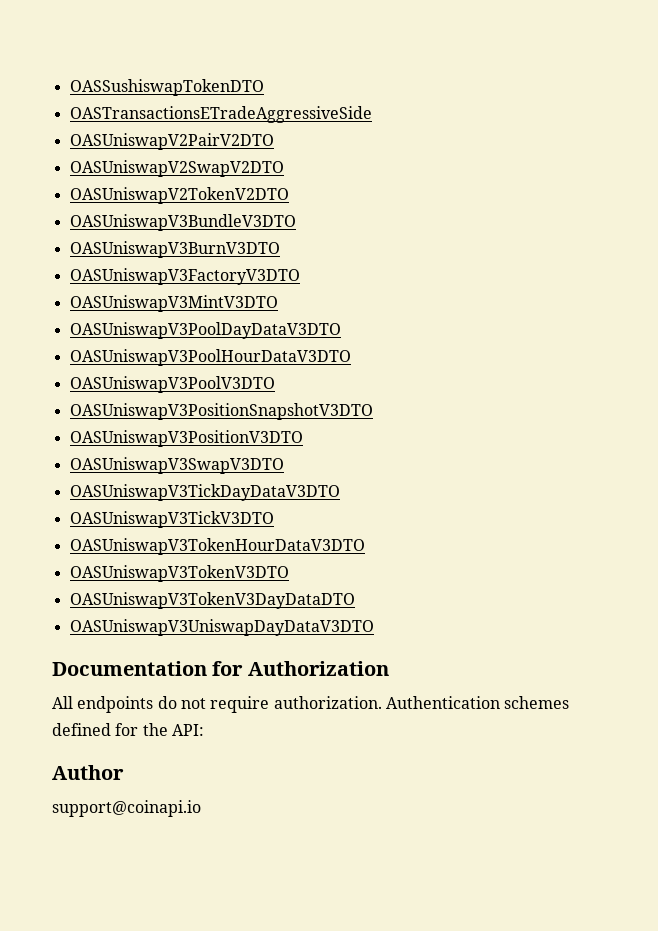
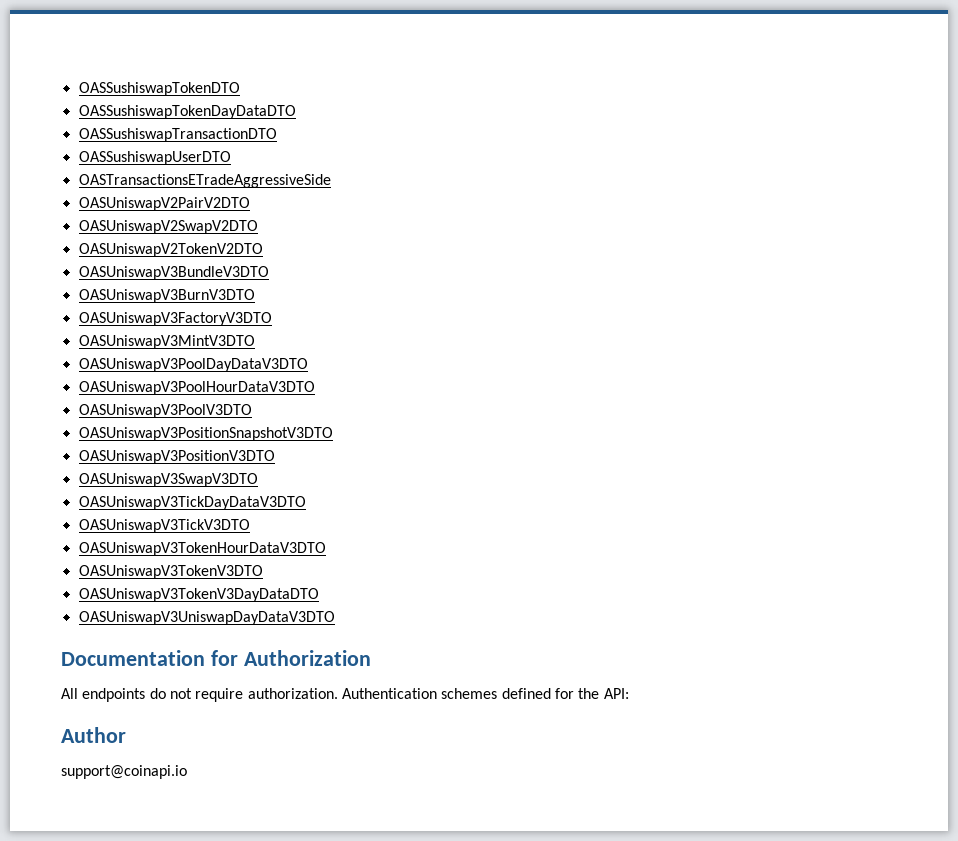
+ OASSushiswapTokenDayDataDTO
+ OASSushiswapTransactionDTO
+ OASSushiswapUserDTO

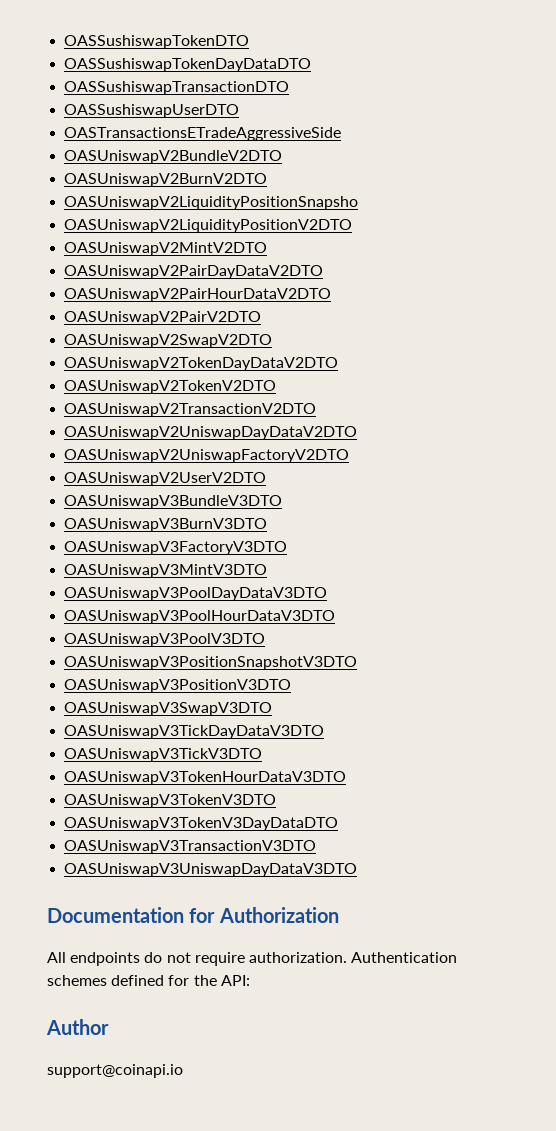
+ OASUniswapV2BundleV2DTO
+ OASUniswapV2BurnV2DTO
+ OASUniswapV2LiquidityPositionSnapsho
+ OASUniswapV2LiquidityPositionV2DTO
+ OASUniswapV2MintV2DTO
+ OASUniswapV2PairDayDataV2DTO
+ OASUniswapV2PairHourDataV2DTO
+ OASUniswapV2TokenDayDataV2DTO
+ OASUniswapV2TransactionV2DTO
+ OASUniswapV2UniswapDayDataV2DTO
+ OASUniswapV2UniswapFactoryV2DTO
+ OASUniswapV2UserV2DTO
+ OASUniswapV3TransactionV3DTO

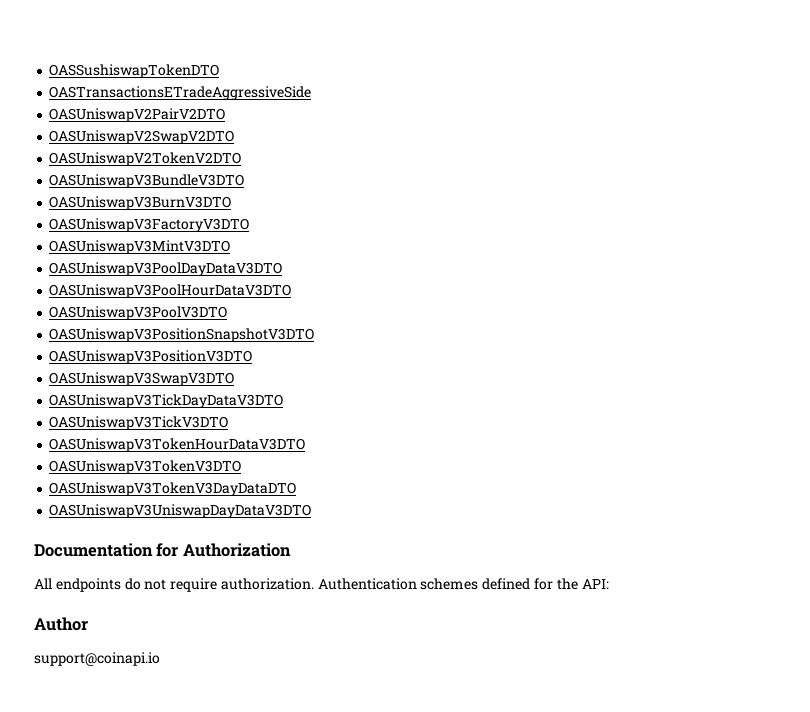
- OASSushiswapTokenDayDataDTO
- OASSushiswapTransactionDTO
- OASSushiswapUserDTO
  OASTransactionsETradeAggressiveSide
- OASUniswapV2BundleV2DTO
- OASUniswapV2BurnV2DTO
- OASUniswapV2LiquidityPositionSnapsho
- OASUniswapV2LiquidityPositionV2DTO
- OASUniswapV2MintV2DTO
- OASUniswapV2PairDayDataV2DTO
- OASUniswapV2PairHourDataV2DTO
- OASUniswapV2TokenDayDataV2DTO
- OASUniswapV2TransactionV2DTO
- OASUniswapV2UniswapDayDataV2DTO
- OASUniswapV2UniswapFactoryV2DTO
- OASUniswapV2UserV2DTO
- OASUniswapV3TransactionV3DTO

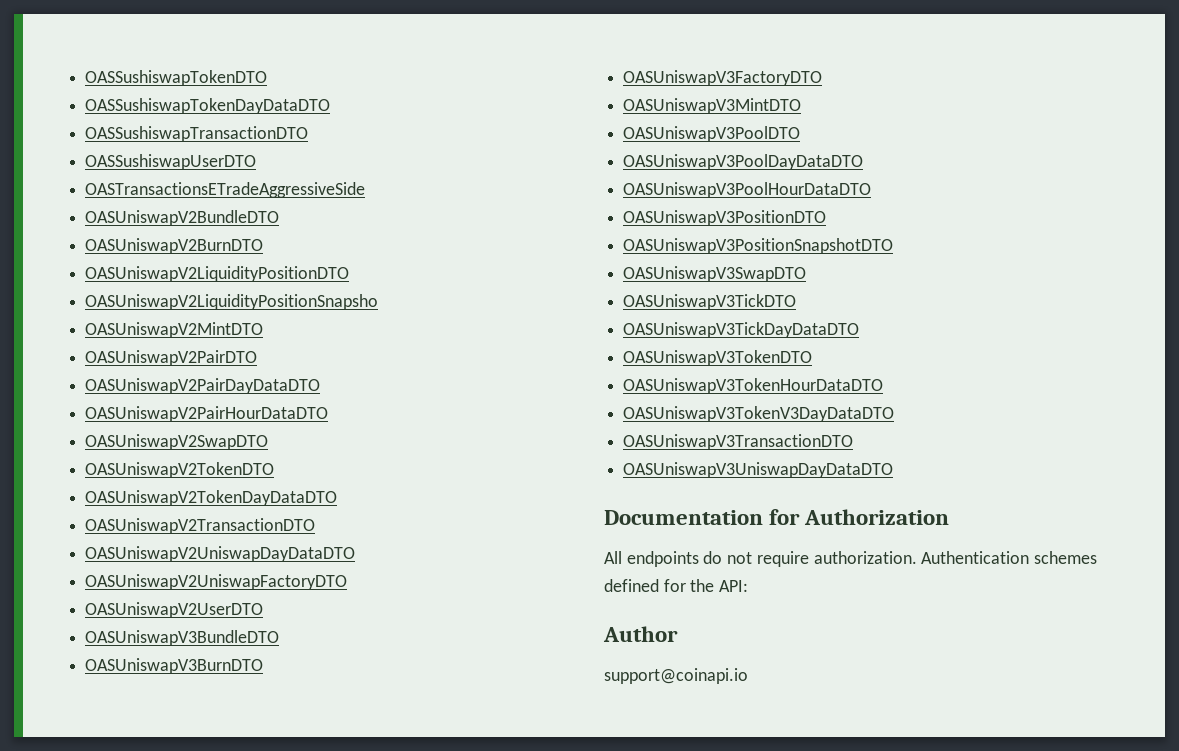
+ OASSushiswapTokenDayDataDTO
+ OASSushiswapTransactionDTO
+ OASSushiswapUserDTO
  OASTransactionsETradeAggressiveSide
- OASUniswapV2PairV2DTO
- OASUniswapV2SwapV2DTO
- OASUniswapV2TokenV2DTO
- OASUniswapV3BundleV3DTO
- OASUniswapV3BurnV3DTO
- OASUniswapV3FactoryV3DTO
- OASUniswapV3MintV3DTO
- OASUniswapV3PoolDayDataV3DTO
- OASUniswapV3PoolHourDataV3DTO
- OASUniswapV3PoolV3DTO
- OASUniswapV3PositionSnapshotV3DTO
- OASUniswapV3PositionV3DTO
- OASUniswapV3SwapV3DTO
- OASUniswapV3TickDayDataV3DTO
- OASUniswapV3TickV3DTO
- OASUniswapV3TokenHourDataV3DTO
- OASUniswapV3TokenV3DTO
+ OASUniswapV2BundleDTO
+ OASUniswapV2BurnDTO
+ OASUniswapV2LiquidityPositionDTO
+ OASUniswapV2LiquidityPositionSnapsho
+ OASUniswapV2MintDTO
+ OASUniswapV2PairDTO
+ OASUniswapV2PairDayDataDTO
+ OASUniswapV2PairHourDataDTO
+ OASUniswapV2SwapDTO
+ OASUniswapV2TokenDTO
+ OASUniswapV2TokenDayDataDTO
+ OASUniswapV2TransactionDTO
+ OASUniswapV2UniswapDayDataDTO
+ OASUniswapV2UniswapFactoryDTO
+ OASUniswapV2UserDTO
+ OASUniswapV3BundleDTO
+ OASUniswapV3BurnDTO
+ OASUniswapV3FactoryDTO
+ OASUniswapV3MintDTO
+ OASUniswapV3PoolDTO
+ OASUniswapV3PoolDayDataDTO
+ OASUniswapV3PoolHourDataDTO
+ OASUniswapV3PositionDTO
+ OASUniswapV3PositionSnapshotDTO
+ OASUniswapV3SwapDTO
+ OASUniswapV3TickDTO
+ OASUniswapV3TickDayDataDTO
+ OASUniswapV3TokenDTO
+ OASUniswapV3TokenHourDataDTO
- OASUniswapV3UniswapDayDataV3DTO
+ OASUniswapV3TransactionDTO
+ OASUniswapV3UniswapDayDataDTO

